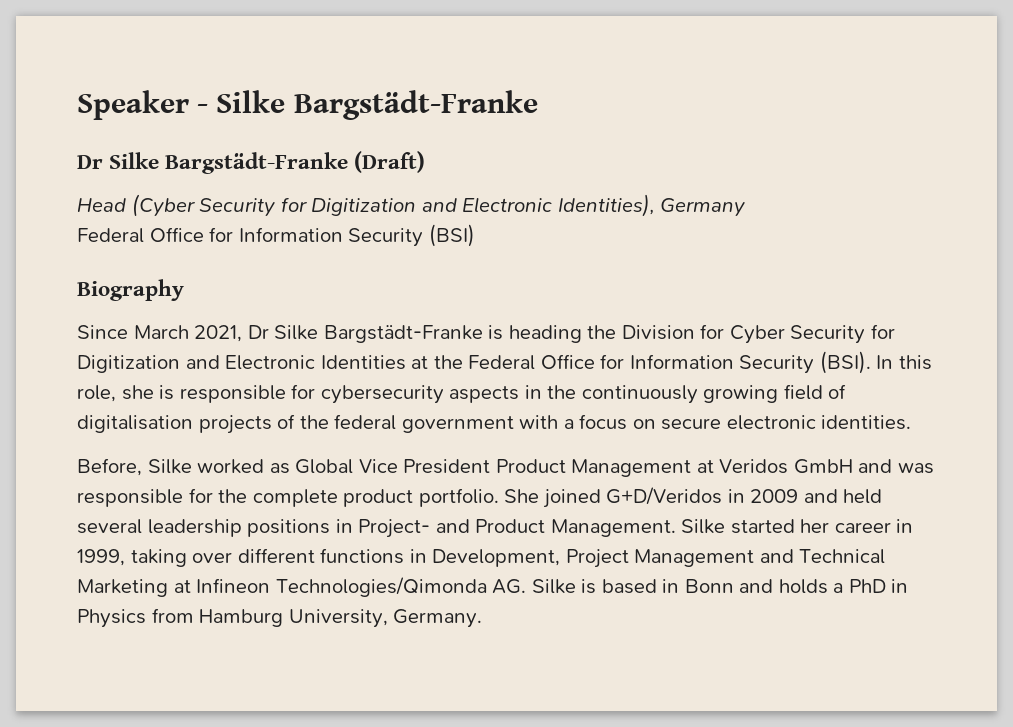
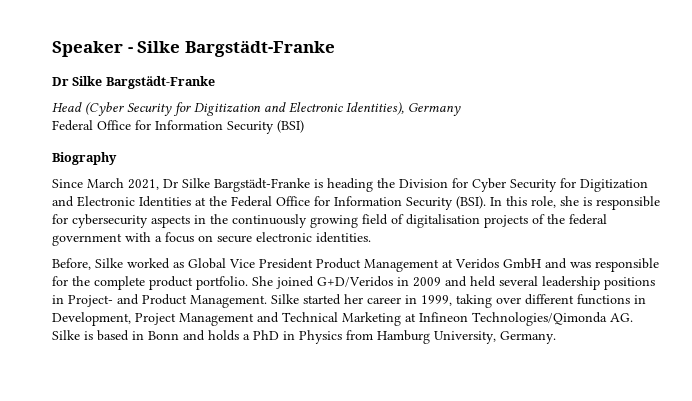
  Speaker - Silke Bargstädt-Franke
- Dr Silke Bargstädt-Franke (Draft)
+ Dr Silke Bargstädt-Franke

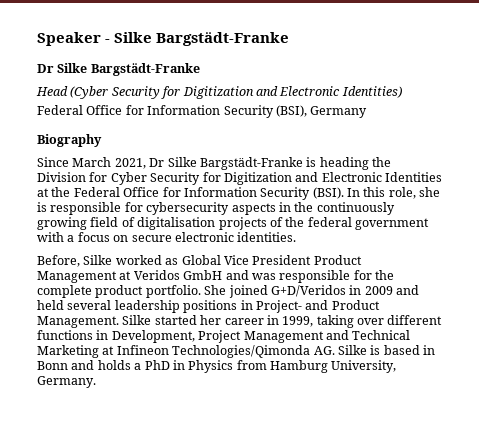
- Head (Cyber Security for Digitization and Electronic Identities), Germany
- Federal Office for Information Security (BSI)
+ Head (Cyber Security for Digitization and Electronic Identities)
+ Federal Office for Information Security (BSI), Germany

